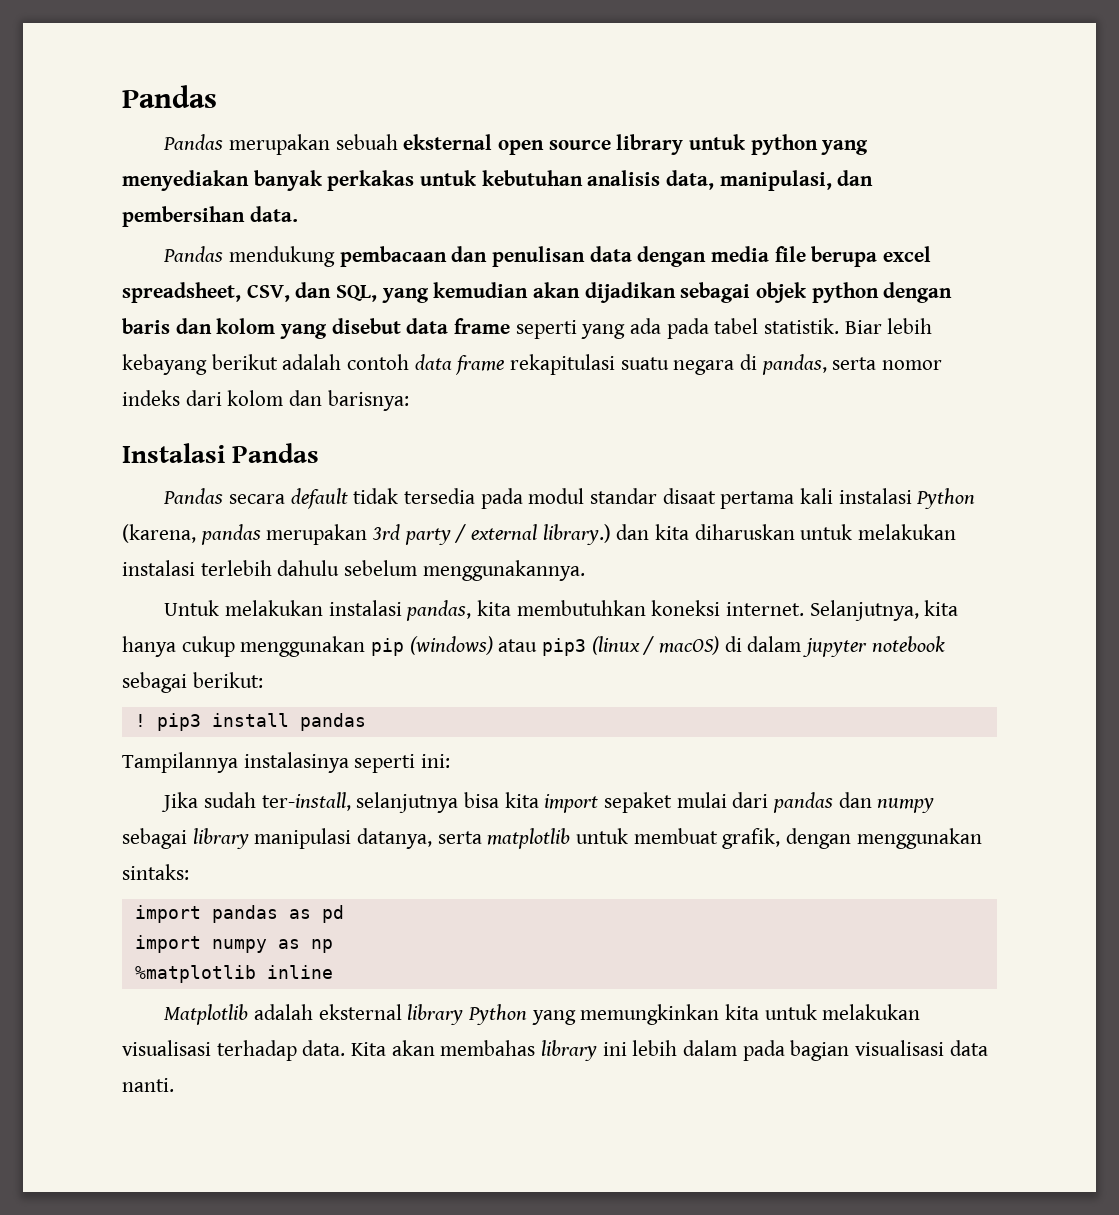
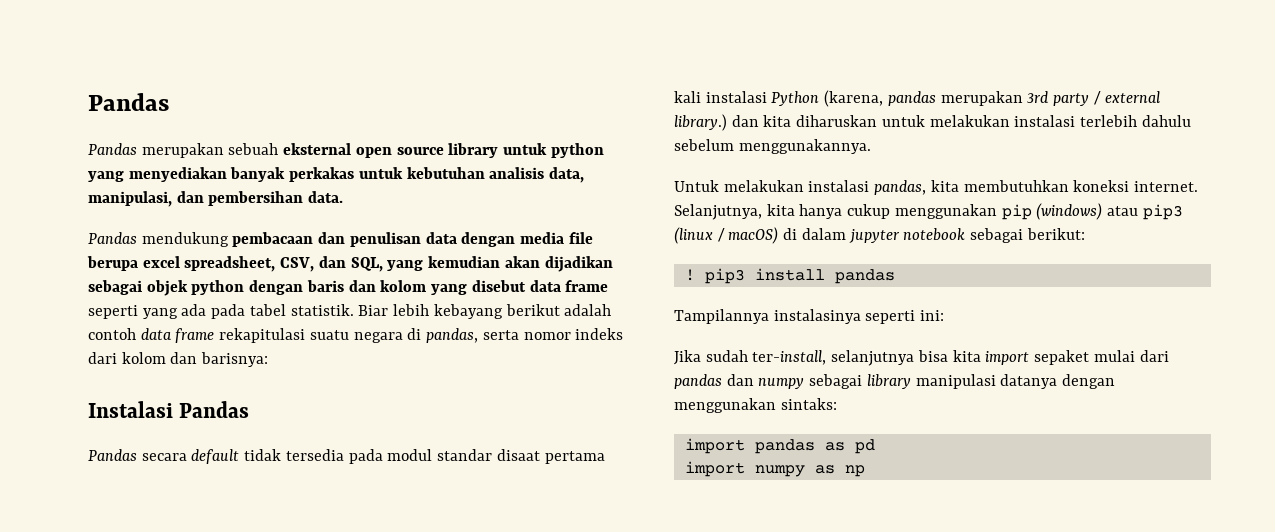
- Jika sudah ter-install, selanjutnya bisa kita import sepaket mulai dari pandas dan numpy sebagai library manipulasi datanya, serta matplotlib untuk membuat grafik, dengan menggunakan sintaks:
+ Jika sudah ter-install, selanjutnya bisa kita import sepaket mulai dari pandas dan numpy sebagai library manipulasi datanya dengan menggunakan sintaks:
- %matplotlib inline
- Matplotlib adalah eksternal library Python yang memungkinkan kita untuk melakukan visualisasi terhadap data. Kita akan membahas library ini lebih dalam pada bagian visualisasi data nanti.

